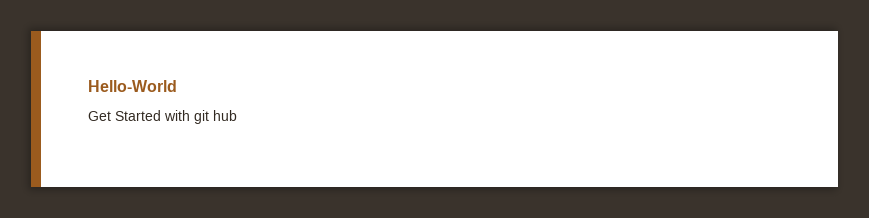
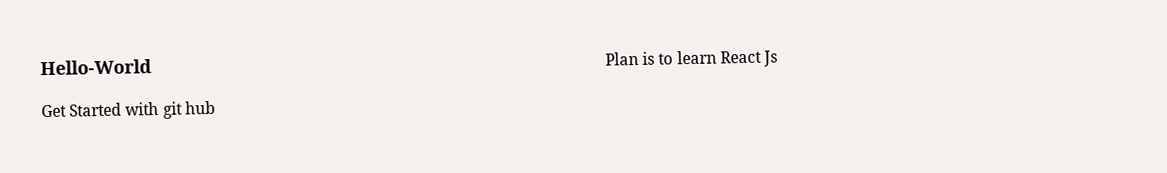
+ Plan is to learn React Js

